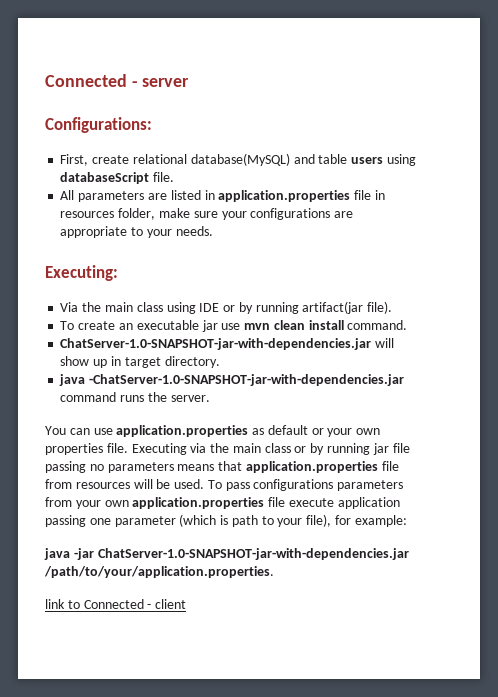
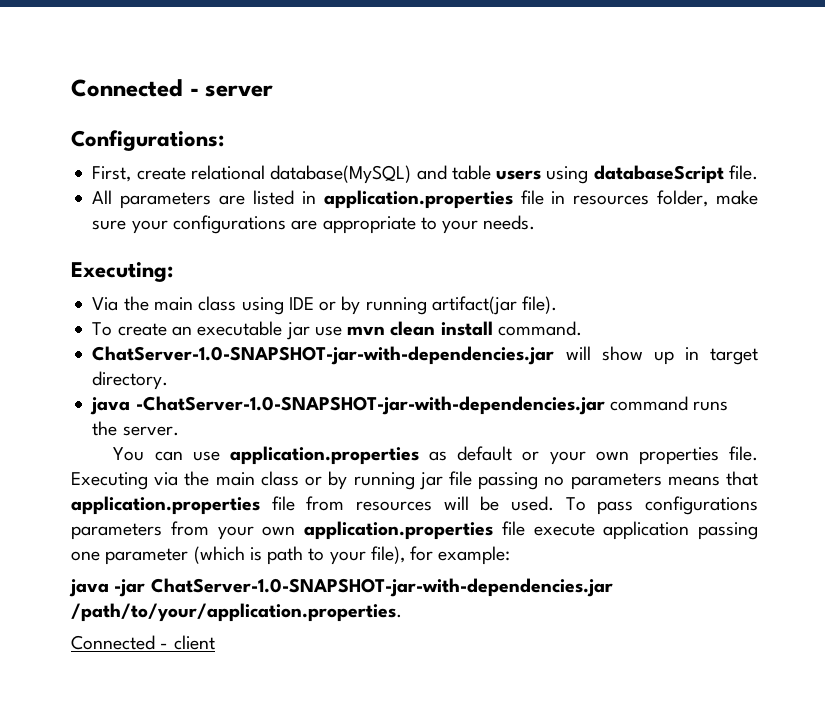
- link to Connected - client
+ Connected - client

